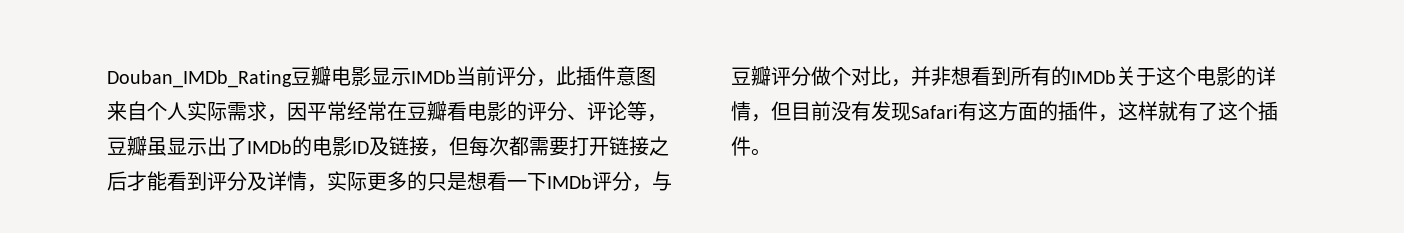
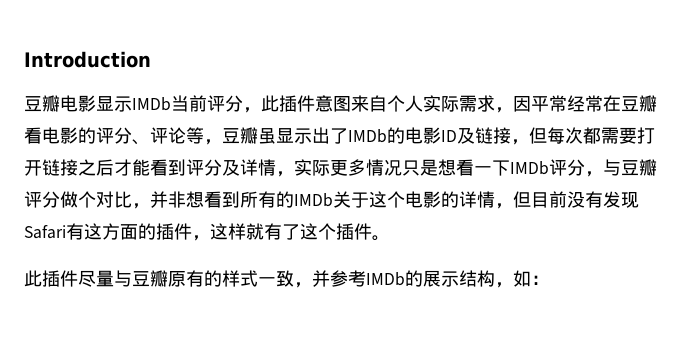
- Douban_IMDb_Rating豆瓣电影显示IMDb当前评分，此插件意图来自个人实际需求，因平常经常在豆瓣看电影的评分、评论等，豆瓣虽显示出了IMDb的电影ID及链接，但每次都需要打开链接之后才能看到评分及详情，实际更多的只是想看一下IMDb评分，与豆瓣评分做个对比，并非想看到所有的IMDb关于这个电影的详情，但目前没有发现Safari有这方面的插件，这样就有了这个插件。
+ Introduction
+ 豆瓣电影显示IMDb当前评分，此插件意图来自个人实际需求，因平常经常在豆瓣看电影的评分、评论等，豆瓣虽显示出了IMDb的电影ID及链接，但每次都需要打开链接之后才能看到评分及详情，实际更多情况只是想看一下IMDb评分，与豆瓣评分做个对比，并非想看到所有的IMDb关于这个电影的详情，但目前没有发现Safari有这方面的插件，这样就有了这个插件。
+ 此插件尽量与豆瓣原有的样式一致，并参考IMDb的展示结构，如：

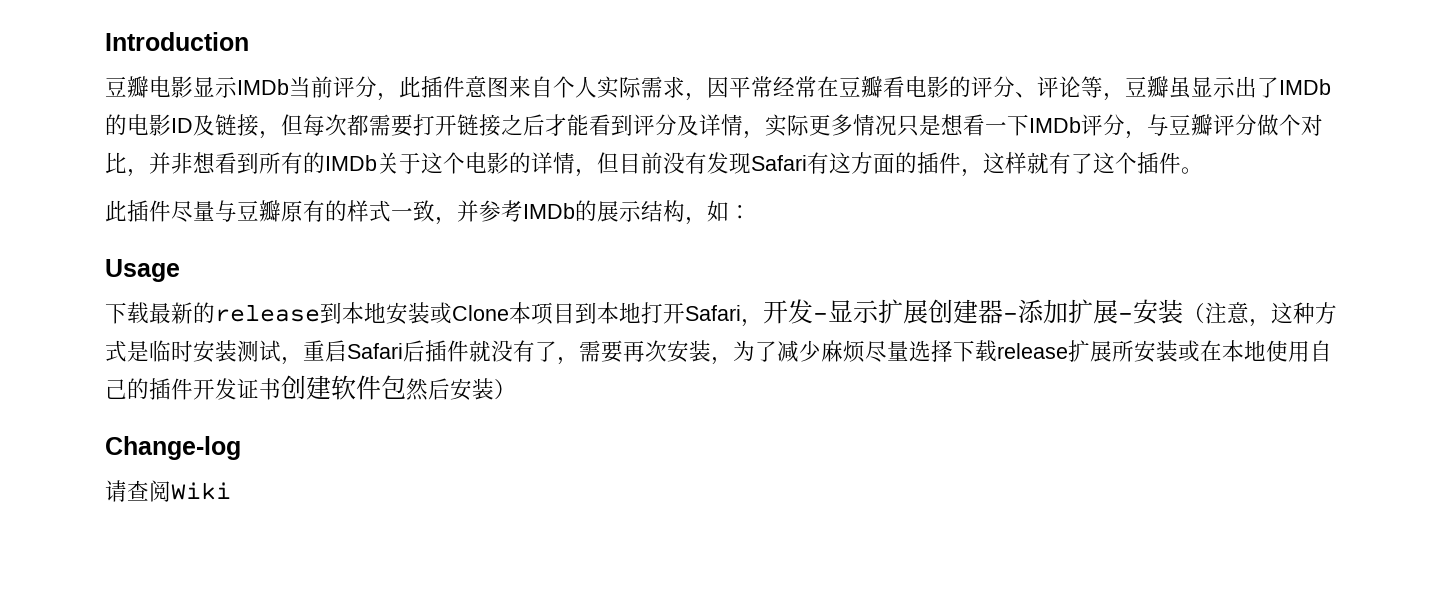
+ Usage
+ 下载最新的release到本地安装或Clone本项目到本地打开Safari，开发-显示扩展创建器-添加扩展-安装（注意，这种方式是临时安装测试，重启Safari后插件就没有了，需要再次安装，为了减少麻烦尽量选择下载release扩展所安装或在本地使用自己的插件开发证书创建软件包然后安装）
+ Change-log
+ 请查阅Wiki

